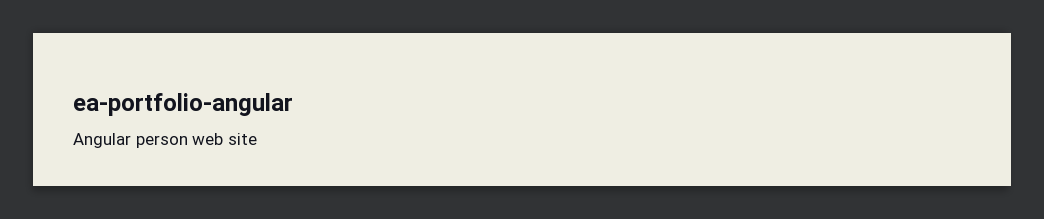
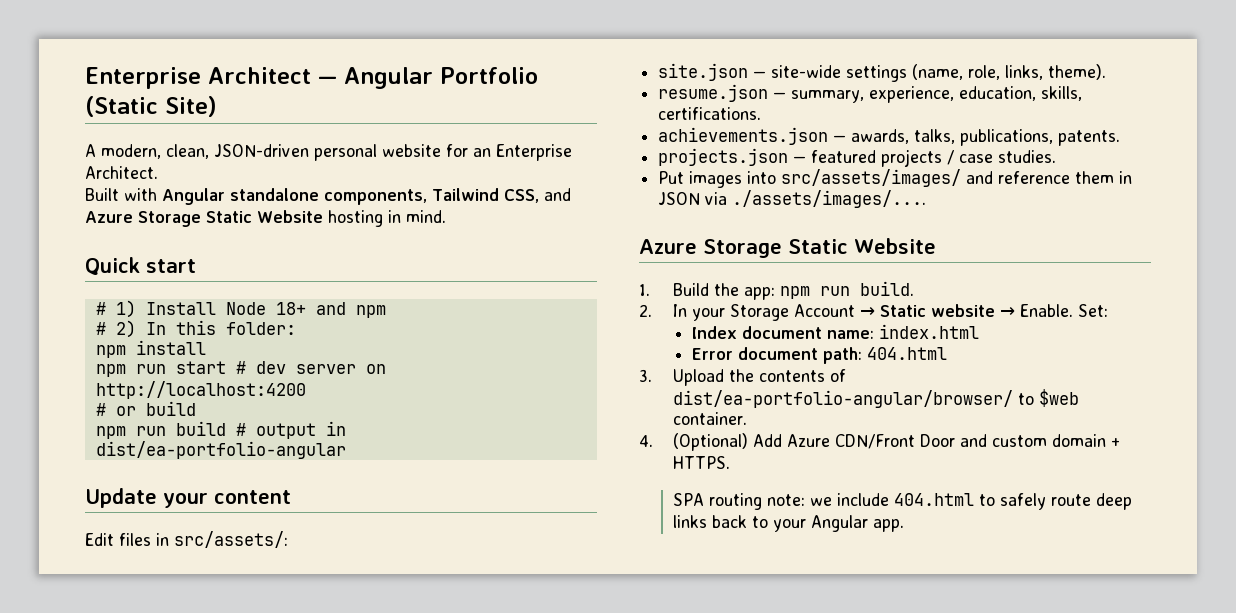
- ea-portfolio-angular
- Angular person web site
+ Enterprise Architect — Angular Portfolio (Static Site)
+ A modern, clean, JSON-driven personal website for an Enterprise Architect.
+ Built with Angular standalone components, Tailwind CSS, and Azure Storage Static Website hosting in mind.
+ Quick start
+ # 1) Install Node 18+ and npm
+ # 2) In this folder:
+ npm install
+ npm run start # dev server on http://localhost:4200
+ # or build
+ npm run build # output in dist/ea-portfolio-angular
+ Update your content
+ Edit files in src/assets/:
+ site.json — site-wide settings (name, role, links, theme).
+ resume.json — summary, experience, education, skills, certifications.
+ achievements.json — awards, talks, publications, patents.
+ projects.json — featured projects / case studies.
+ Put images into src/assets/images/ and reference them in JSON via ./assets/images/....
+ Azure Storage Static Website
+ 1. Build the app: npm run build.
+ 2. In your Storage Account → Static website → Enable. Set:
+ Index document name: index.html
+ Error document path: 404.html
+ 3. Upload the contents of dist/ea-portfolio-angular/browser/ to $web container.
+ 4. (Optional) Add Azure CDN/Front Door and custom domain + HTTPS.
+ SPA routing note: we include 404.html to safely route deep links back to your Angular app.

